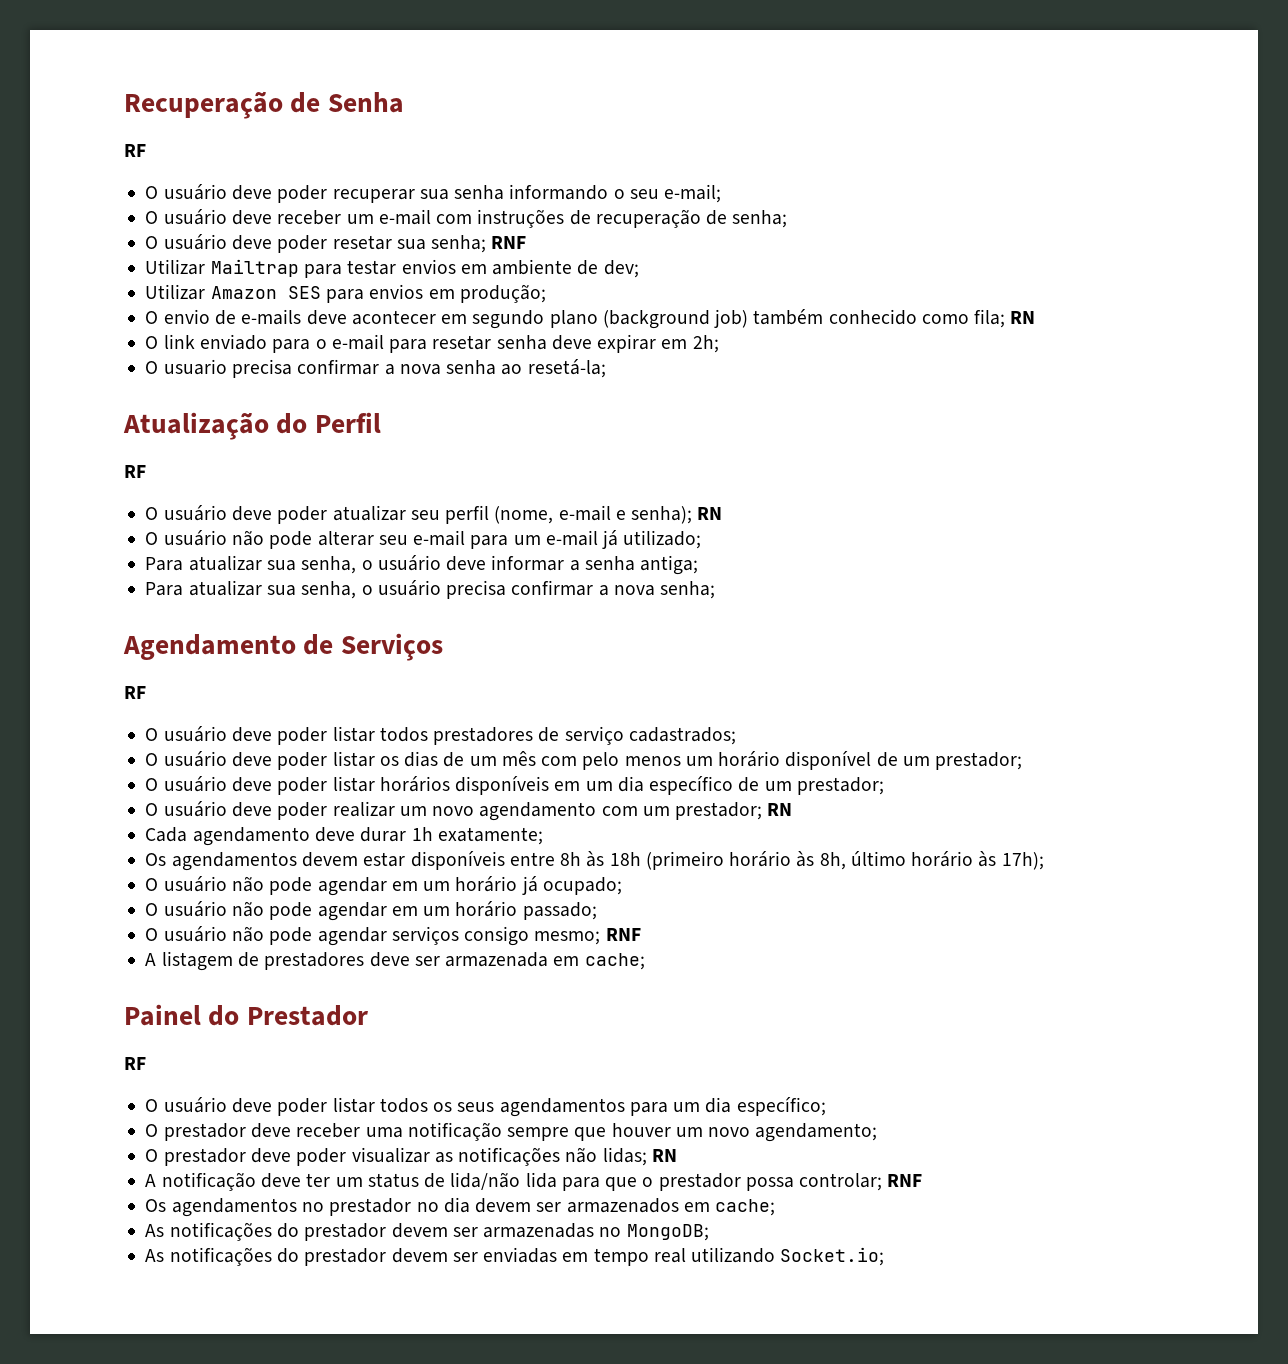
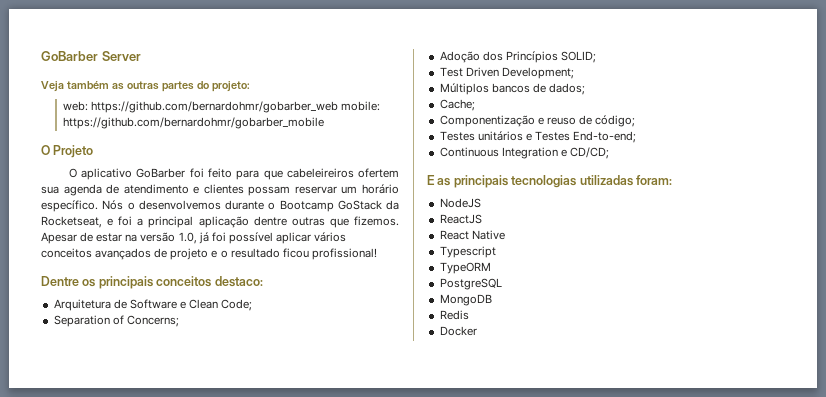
- Recuperação de Senha
- RF
- O usuário deve poder recuperar sua senha informando o seu e-mail;
- O usuário deve receber um e-mail com instruções de recuperação de senha;
- O usuário deve poder resetar sua senha; RNF
- Utilizar Mailtrap para testar envios em ambiente de dev;
- Utilizar Amazon SES para envios em produção;
- O envio de e-mails deve acontecer em segundo plano (background job) também conhecido como fila; RN
- O link enviado para o e-mail para resetar senha deve expirar em 2h;
- O usuario precisa confirmar a nova senha ao resetá-la;
- Atualização do Perfil
- RF
- O usuário deve poder atualizar seu perfil (nome, e-mail e senha); RN
- O usuário não pode alterar seu e-mail para um e-mail já utilizado;
- Para atualizar sua senha, o usuário deve informar a senha antiga;
- Para atualizar sua senha, o usuário precisa confirmar a nova senha;
- Agendamento de Serviços
- RF
- O usuário deve poder listar todos prestadores de serviço cadastrados;
- O usuário deve poder listar os dias de um mês com pelo menos um horário disponível de um prestador;
- O usuário deve poder listar horários disponíveis em um dia específico de um prestador;
- O usuário deve poder realizar um novo agendamento com um prestador; RN
- Cada agendamento deve durar 1h exatamente;
- Os agendamentos devem estar disponíveis entre 8h às 18h (primeiro horário às 8h, último horário às 17h);
- O usuário não pode agendar em um horário já ocupado;
- O usuário não pode agendar em um horário passado;
- O usuário não pode agendar serviços consigo mesmo; RNF
- A listagem de prestadores deve ser armazenada em cache;
- Painel do Prestador
- RF
- O usuário deve poder listar todos os seus agendamentos para um dia específico;
- O prestador deve receber uma notificação sempre que houver um novo agendamento;
- O prestador deve poder visualizar as notificações não lidas; RN
- A notificação deve ter um status de lida/não lida para que o prestador possa controlar; RNF
- Os agendamentos no prestador no dia devem ser armazenados em cache;
- As notificações do prestador devem ser armazenadas no MongoDB;
- As notificações do prestador devem ser enviadas em tempo real utilizando Socket.io;
+ GoBarber Server
+ Veja também as outras partes do projeto:
+ web: https://github.com/bernardohmr/gobarber_web mobile: https://github.com/bernardohmr/gobarber_mobile
+ O Projeto
+ O aplicativo GoBarber foi feito para que cabeleireiros ofertem sua agenda de atendimento e clientes possam reservar um horário específico. Nós o desenvolvemos durante o Bootcamp GoStack da Rocketseat, e foi a principal aplicação dentre outras que fizemos. Apesar de estar na versão 1.0, já foi possível aplicar vários conceitos avançados de projeto e o resultado ficou profissional!
+ Dentre os principais conceitos destaco:
+ Arquitetura de Software e Clean Code;
+ Separation of Concerns;
+ Adoção dos Princípios SOLID;
+ Test Driven Development;
+ Múltiplos bancos de dados;
+ Cache;
+ Componentização e reuso de código;
+ Testes unitários e Testes End-to-end;
+ Continuous Integration e CD/CD;
+ E as principais tecnologias utilizadas foram:
+ NodeJS
+ ReactJS
+ React Native
+ Typescript
+ TypeORM
+ PostgreSQL
+ MongoDB
+ Redis
+ Docker

